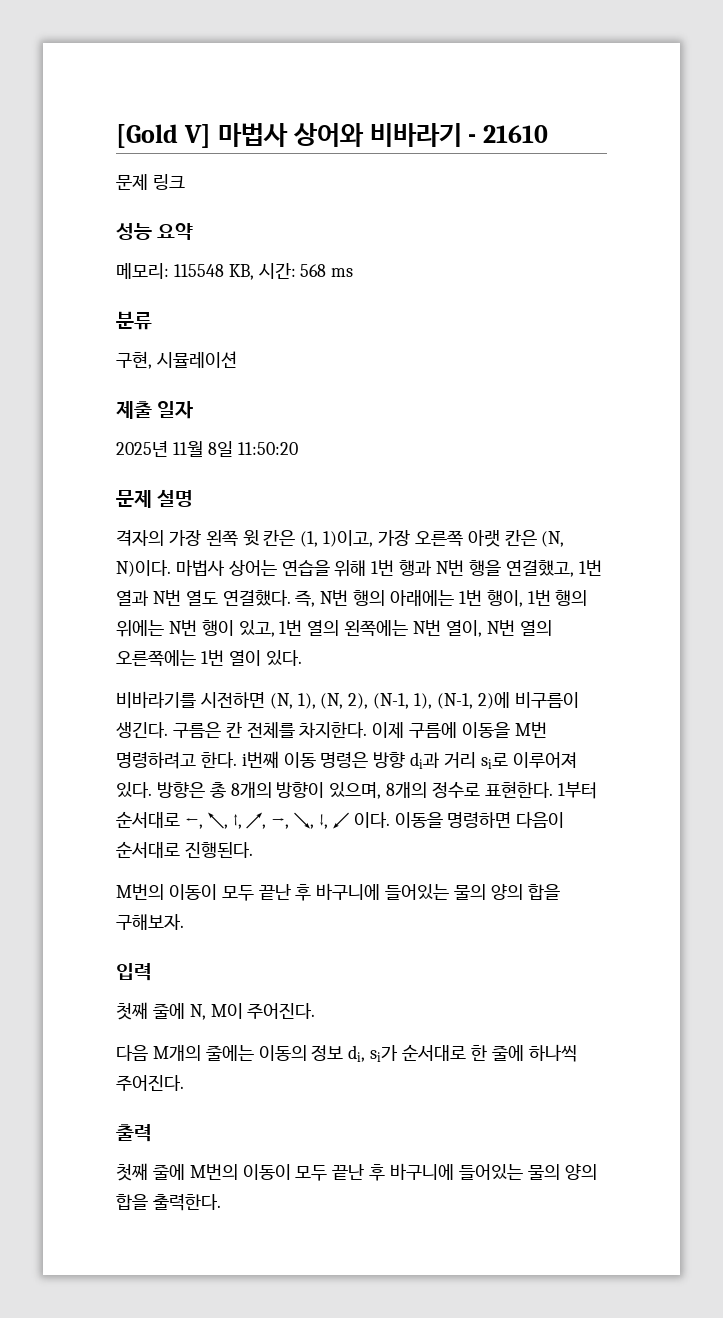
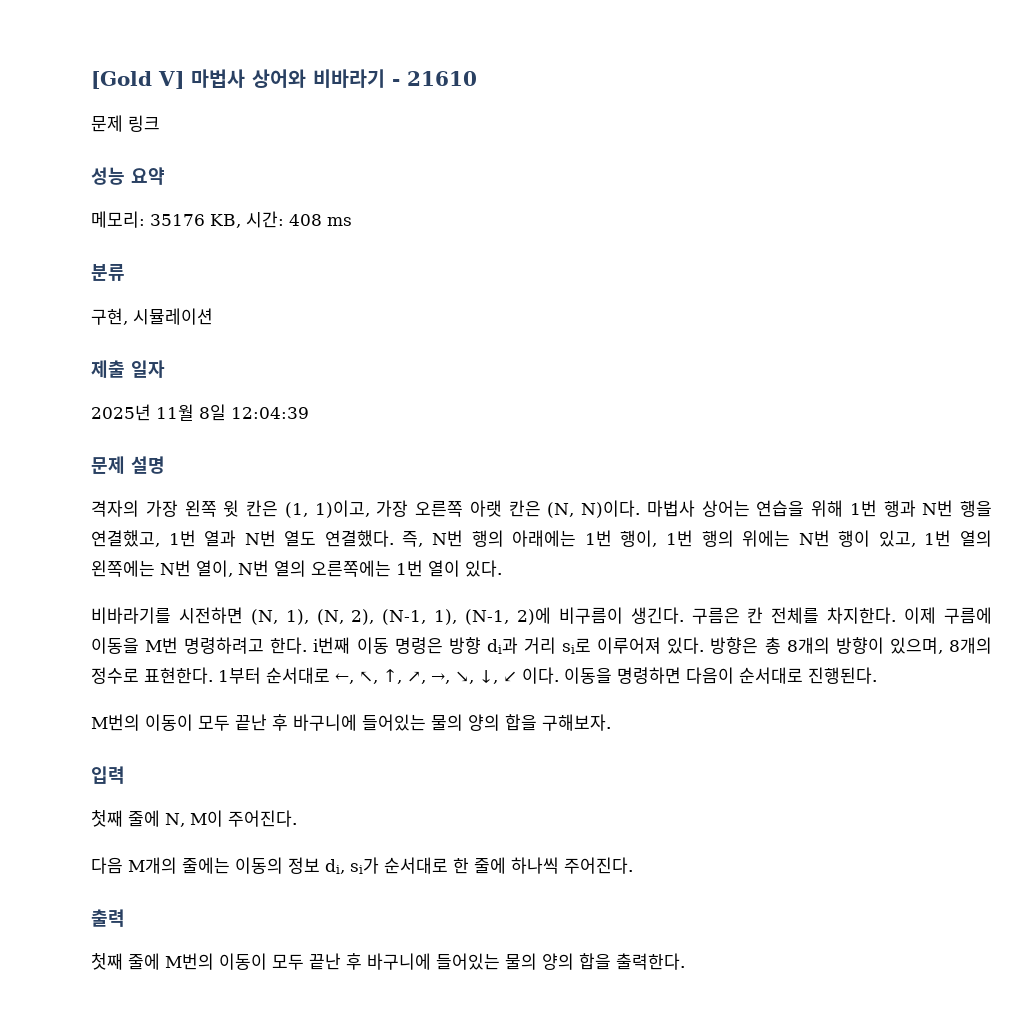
- 메모리: 115548 KB, 시간: 568 ms
+ 메모리: 35176 KB, 시간: 408 ms
- 2025년 11월 8일 11:50:20
+ 2025년 11월 8일 12:04:39

